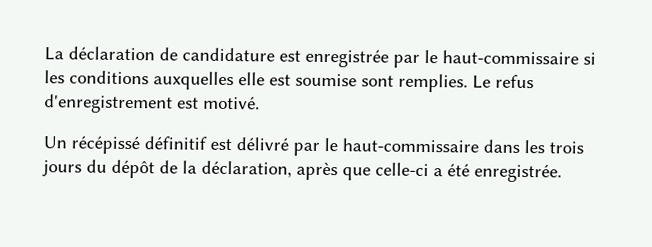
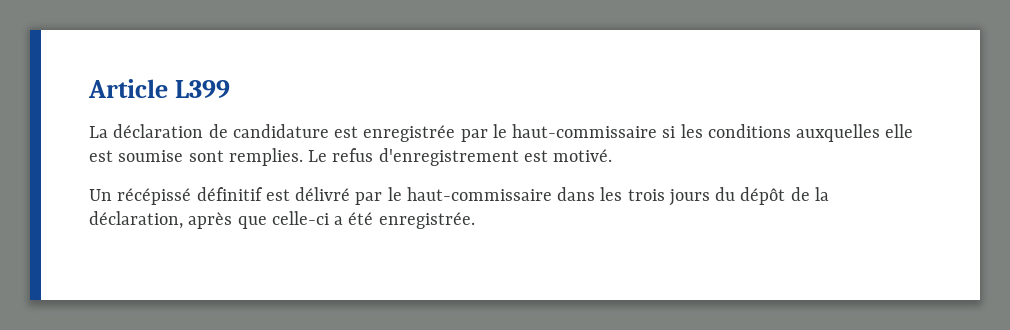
+ Article L399

